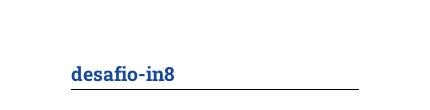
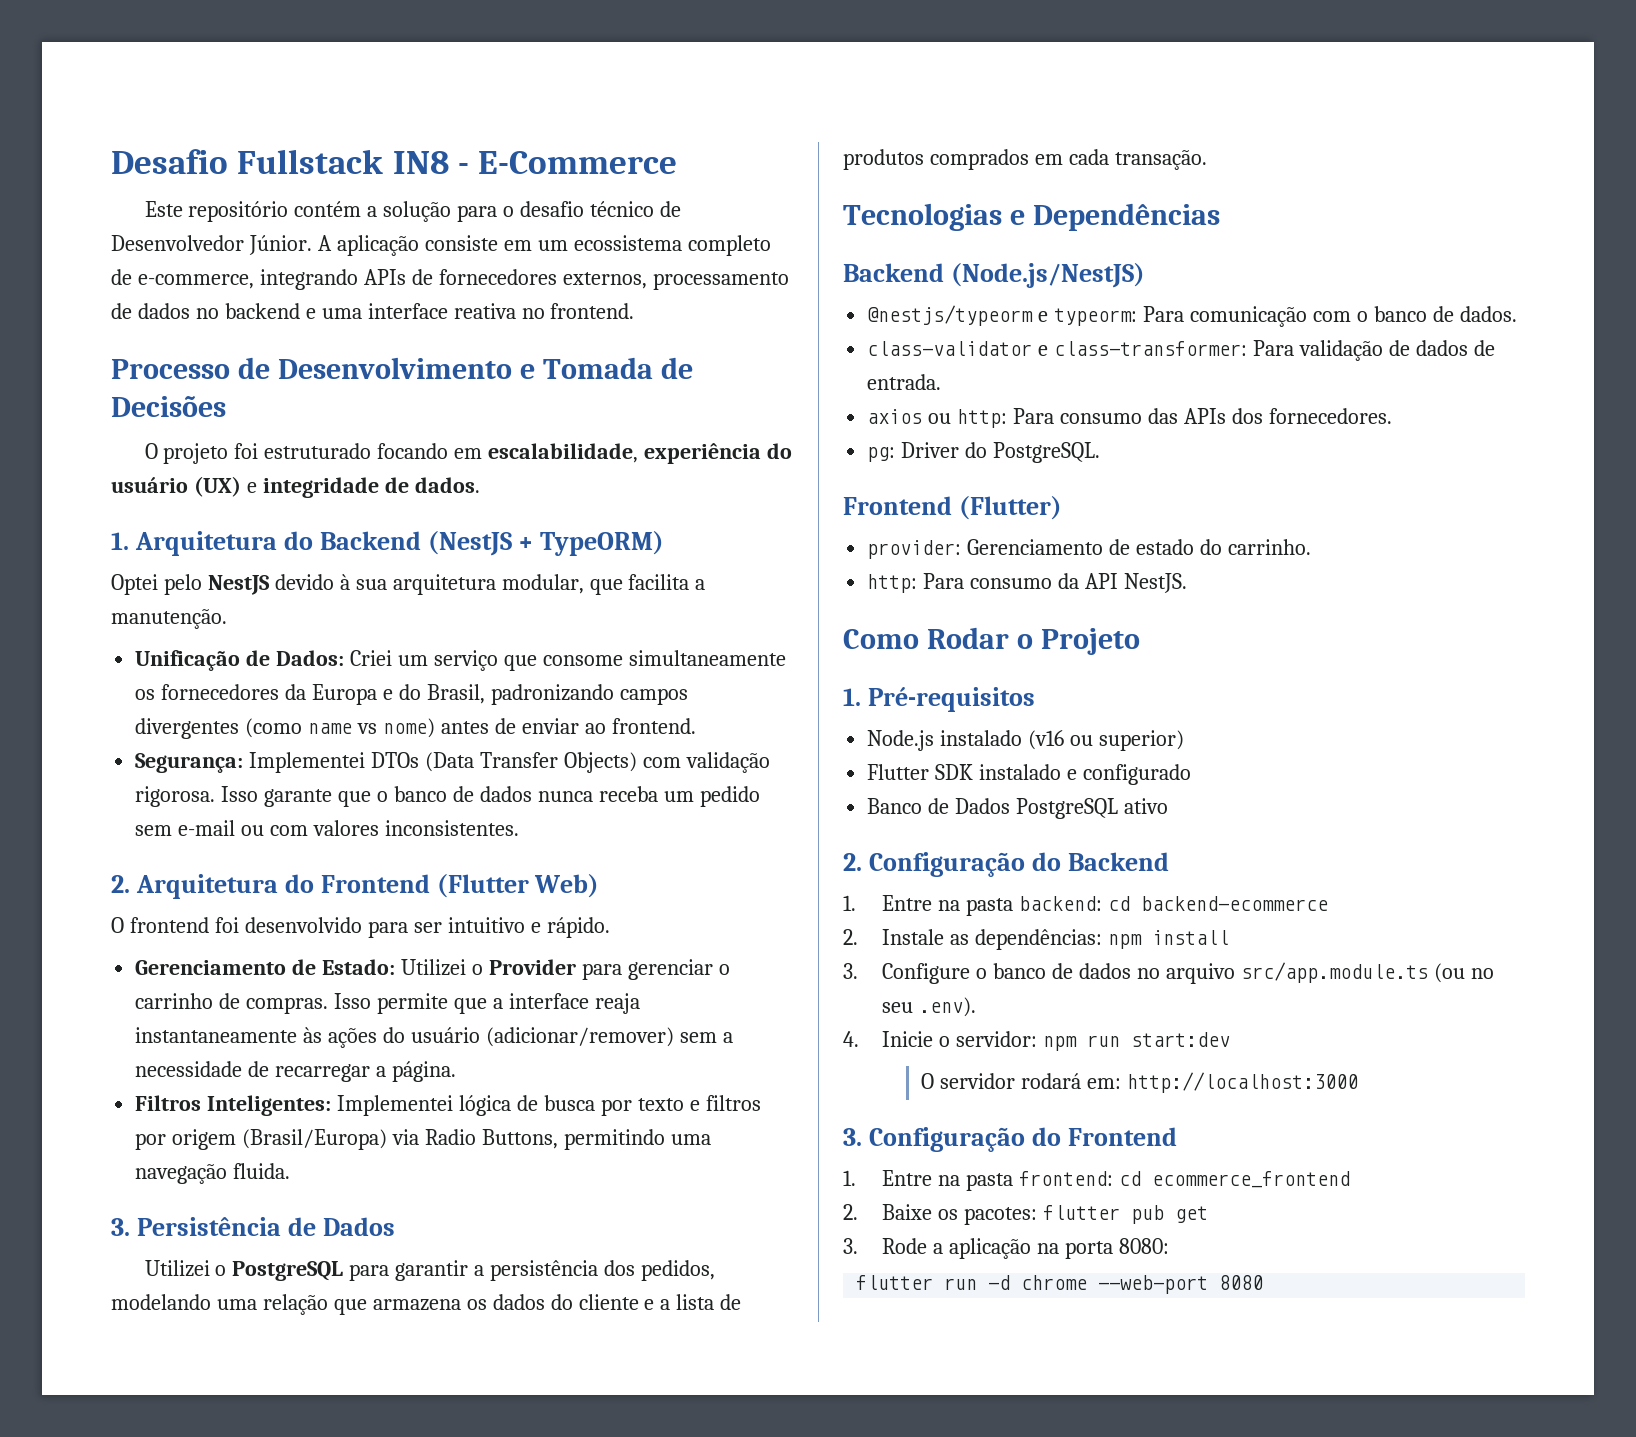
- desafio-in8
+ Desafio Fullstack IN8 - E-Commerce
+ Este repositório contém a solução para o desafio técnico de Desenvolvedor Júnior. A aplicação consiste em um ecossistema completo de e-commerce, integrando APIs de fornecedores externos, processamento de dados no backend e uma interface reativa no frontend.
+ Processo de Desenvolvimento e Tomada de Decisões
+ O projeto foi estruturado focando em escalabilidade, experiência do usuário (UX) e integridade de dados.
+ 1. Arquitetura do Backend (NestJS + TypeORM)
+ Optei pelo NestJS devido à sua arquitetura modular, que facilita a manutenção.
+ Unificação de Dados: Criei um serviço que consome simultaneamente os fornecedores da Europa e do Brasil, padronizando campos divergentes (como name vs nome) antes de enviar ao frontend.
+ Segurança: Implementei DTOs (Data Transfer Objects) com validação rigorosa. Isso garante que o banco de dados nunca receba um pedido sem e-mail ou com valores inconsistentes.
+ 2. Arquitetura do Frontend (Flutter Web)
+ O frontend foi desenvolvido para ser intuitivo e rápido.
+ Gerenciamento de Estado: Utilizei o Provider para gerenciar o carrinho de compras. Isso permite que a interface reaja instantaneamente às ações do usuário (adicionar/remover) sem a necessidade de recarregar a página.
+ Filtros Inteligentes: Implementei lógica de busca por texto e filtros por origem (Brasil/Europa) via Radio Buttons, permitindo uma navegação fluida.
+ 3. Persistência de Dados
+ Utilizei o PostgreSQL para garantir a persistência dos pedidos, modelando uma relação que armazena os dados do cliente e a lista de produtos comprados em cada transação.
+ Tecnologias e Dependências
+ Backend (Node.js/NestJS)
+ @nestjs/typeorm e typeorm: Para comunicação com o banco de dados.
+ class-validator e class-transformer: Para validação de dados de entrada.
+ axios ou http: Para consumo das APIs dos fornecedores.
+ pg: Driver do PostgreSQL.
+ Frontend (Flutter)
+ provider: Gerenciamento de estado do carrinho.
+ http: Para consumo da API NestJS.
+ Como Rodar o Projeto
+ 1. Pré-requisitos
+ Node.js instalado (v16 ou superior)
+ Flutter SDK instalado e configurado
+ Banco de Dados PostgreSQL ativo
+ 2. Configuração do Backend
+ 1. Entre na pasta backend: cd backend-ecommerce
+ 2. Instale as dependências: npm install
+ 3. Configure o banco de dados no arquivo src/app.module.ts (ou no seu .env).
+ 4. Inicie o servidor: npm run start:dev
+ O servidor rodará em: http://localhost:3000
+ 3. Configuração do Frontend
+ 1. Entre na pasta frontend: cd ecommerce_frontend
+ 2. Baixe os pacotes: flutter pub get
+ 3. Rode a aplicação na porta 8080:
+ flutter run -d chrome --web-port 8080

